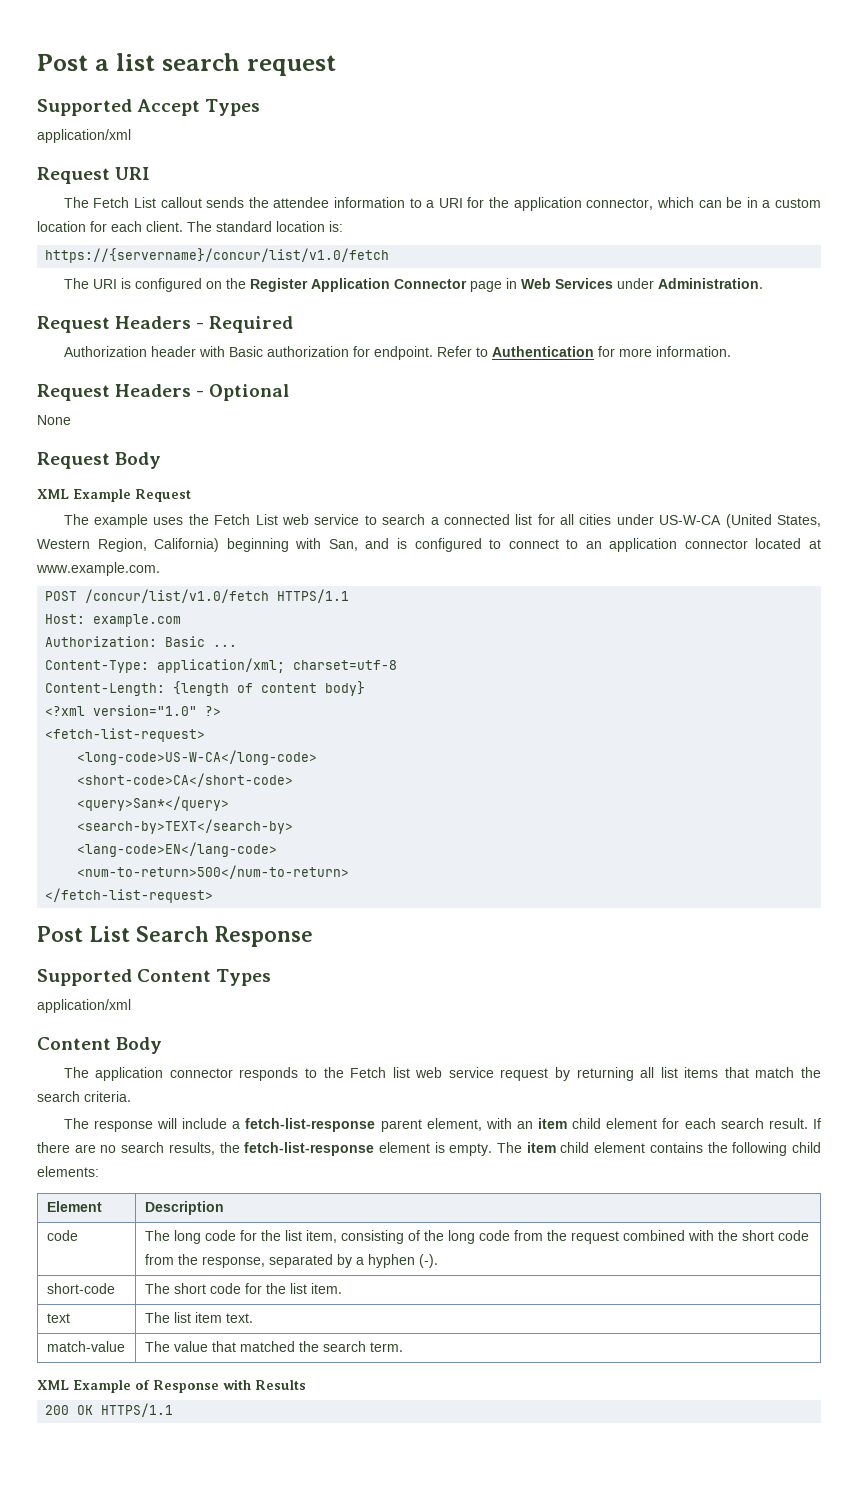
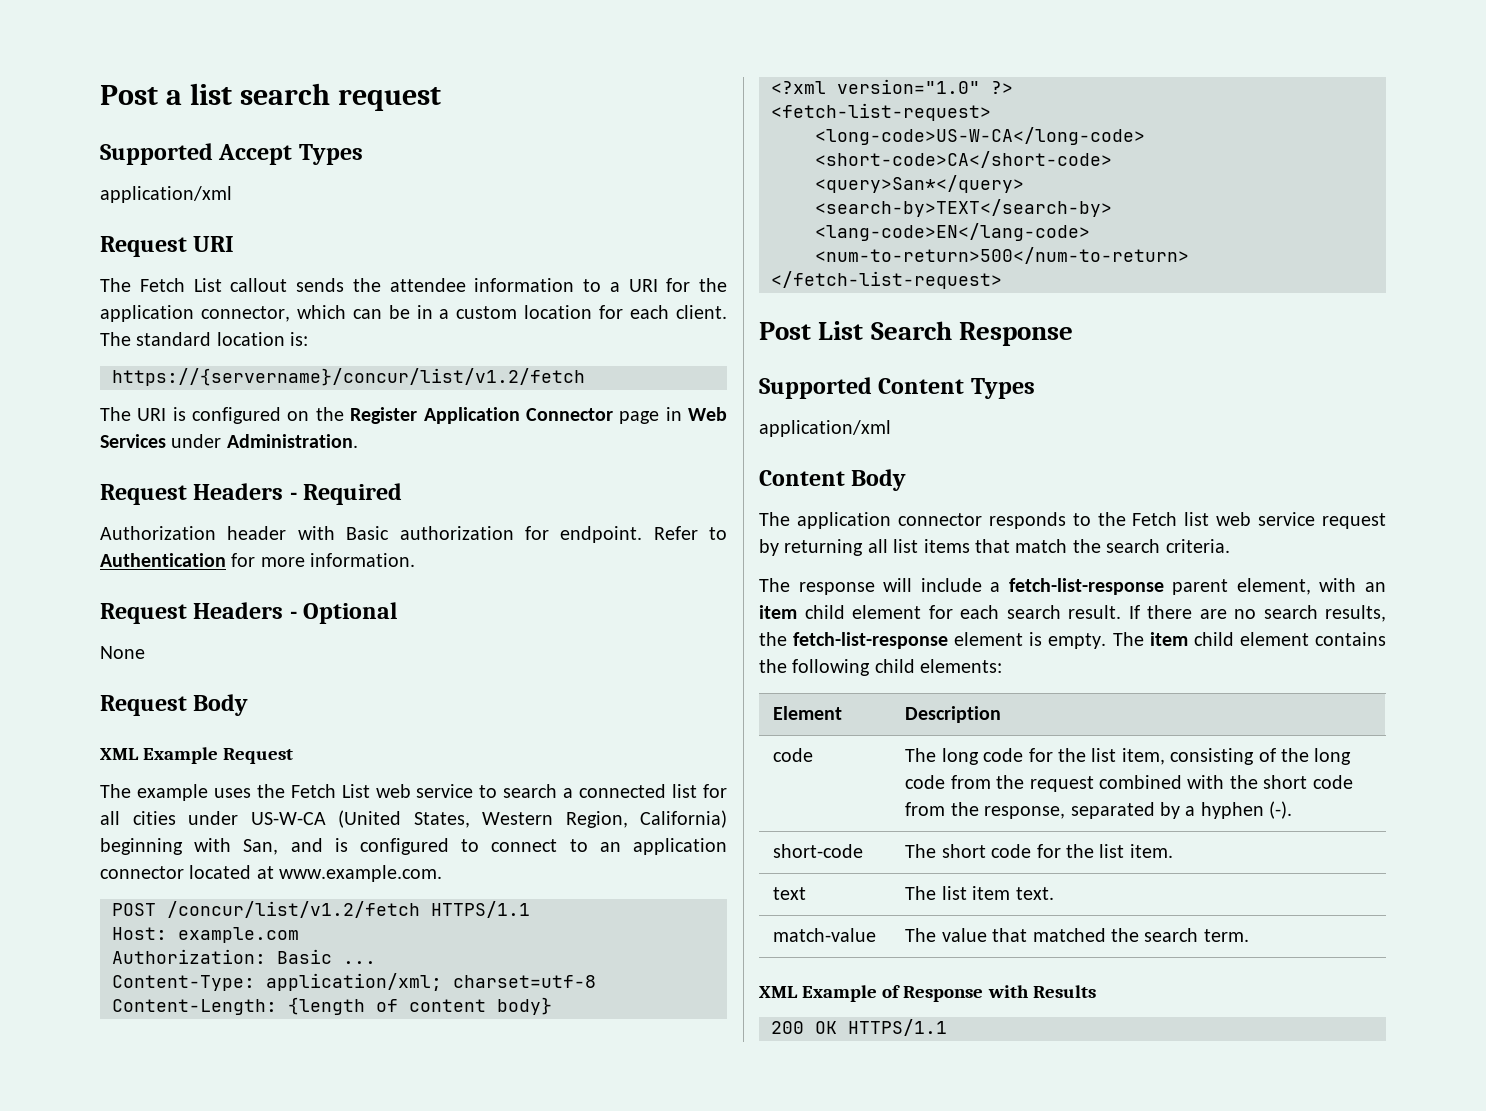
- https://{servername}/concur/list/v1.0/fetch
+ https://{servername}/concur/list/v1.2/fetch
- POST /concur/list/v1.0/fetch HTTPS/1.1
+ POST /concur/list/v1.2/fetch HTTPS/1.1

